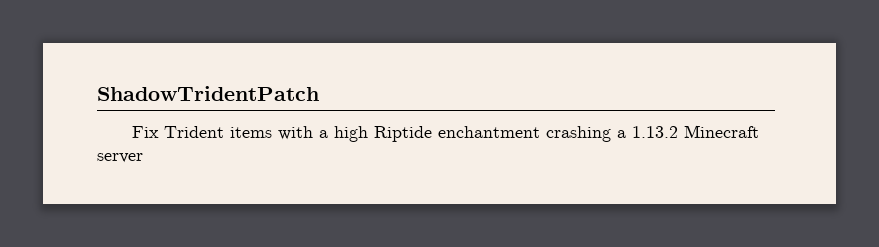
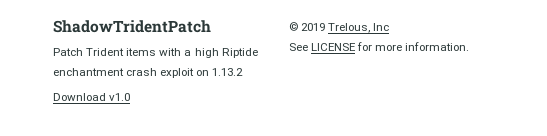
- Fix Trident items with a high Riptide enchantment crashing a 1.13.2 Minecraft server
+ Patch Trident items with a high Riptide enchantment crash exploit on 1.13.2
+ Download v1.0
+ © 2019 Trelous, Inc
+ See LICENSE for more information.

